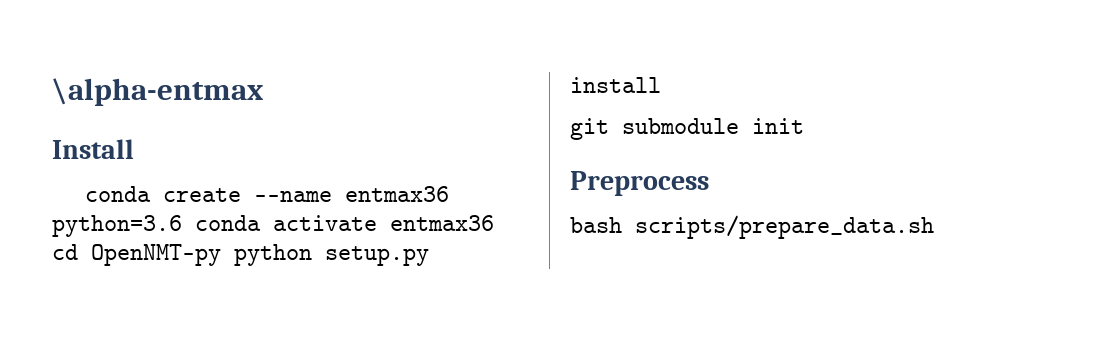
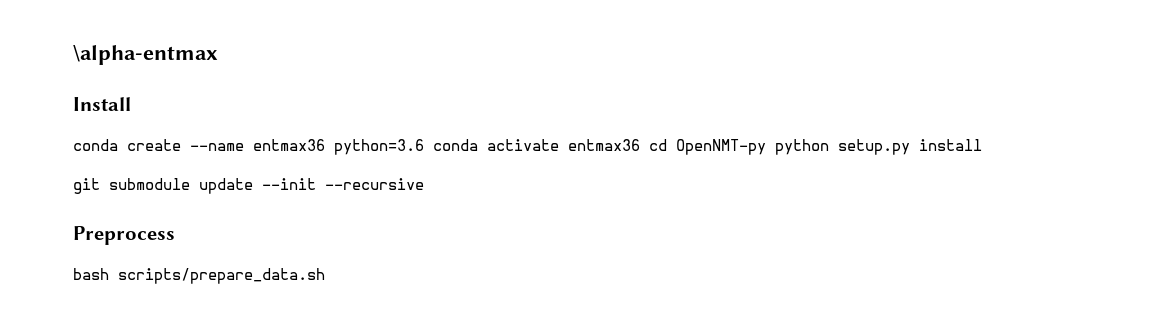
- git submodule init
+ git submodule update --init --recursive

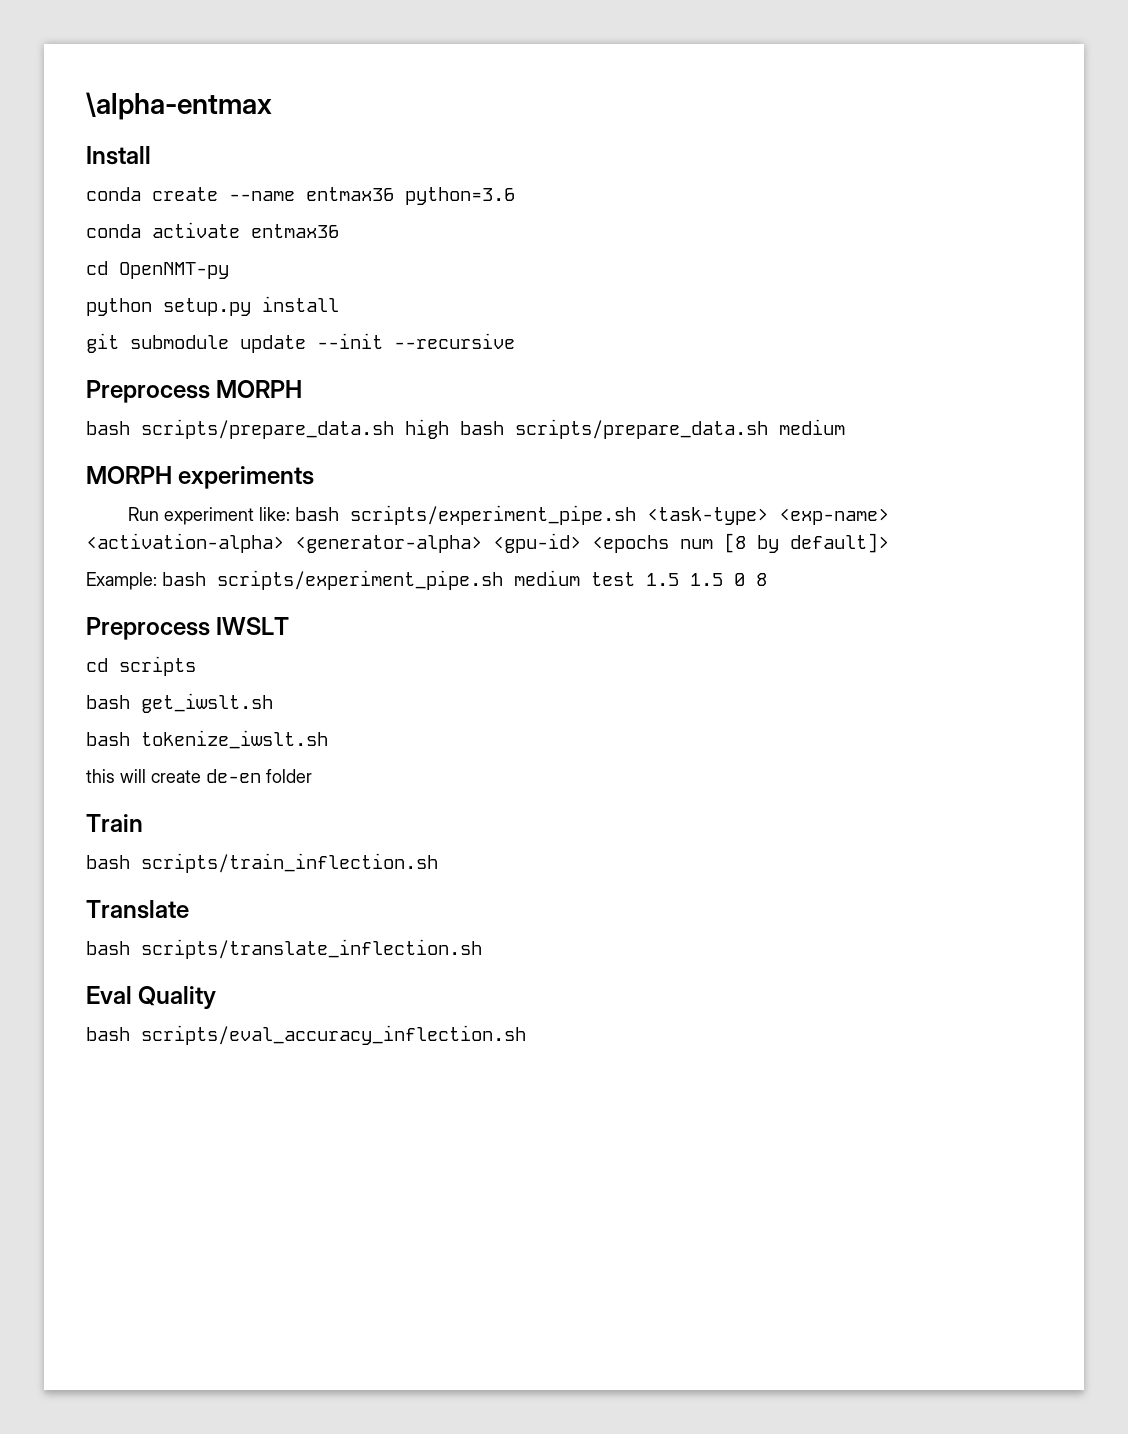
- conda create --name entmax36 python=3.6 conda activate entmax36 cd OpenNMT-py python setup.py install
+ conda create --name entmax36 python=3.6
+ conda activate entmax36
+ cd OpenNMT-py
+ python setup.py install
- Preprocess
- bash scripts/prepare_data.sh
+ Preprocess MORPH
+ bash scripts/prepare_data.sh high bash scripts/prepare_data.sh medium
+ MORPH experiments
+ Run experiment like: bash scripts/experiment_pipe.sh <task-type> <exp-name> <activation-alpha> <generator-alpha> <gpu-id> <epochs num [8 by default]>
+ Example: bash scripts/experiment_pipe.sh medium test 1.5 1.5 0 8
+ Preprocess IWSLT
+ cd scripts
+ bash get_iwslt.sh
+ bash tokenize_iwslt.sh
+ this will create de-en folder
+ Train
+ bash scripts/train_inflection.sh
+ Translate
+ bash scripts/translate_inflection.sh
+ Eval Quality
+ bash scripts/eval_accuracy_inflection.sh

